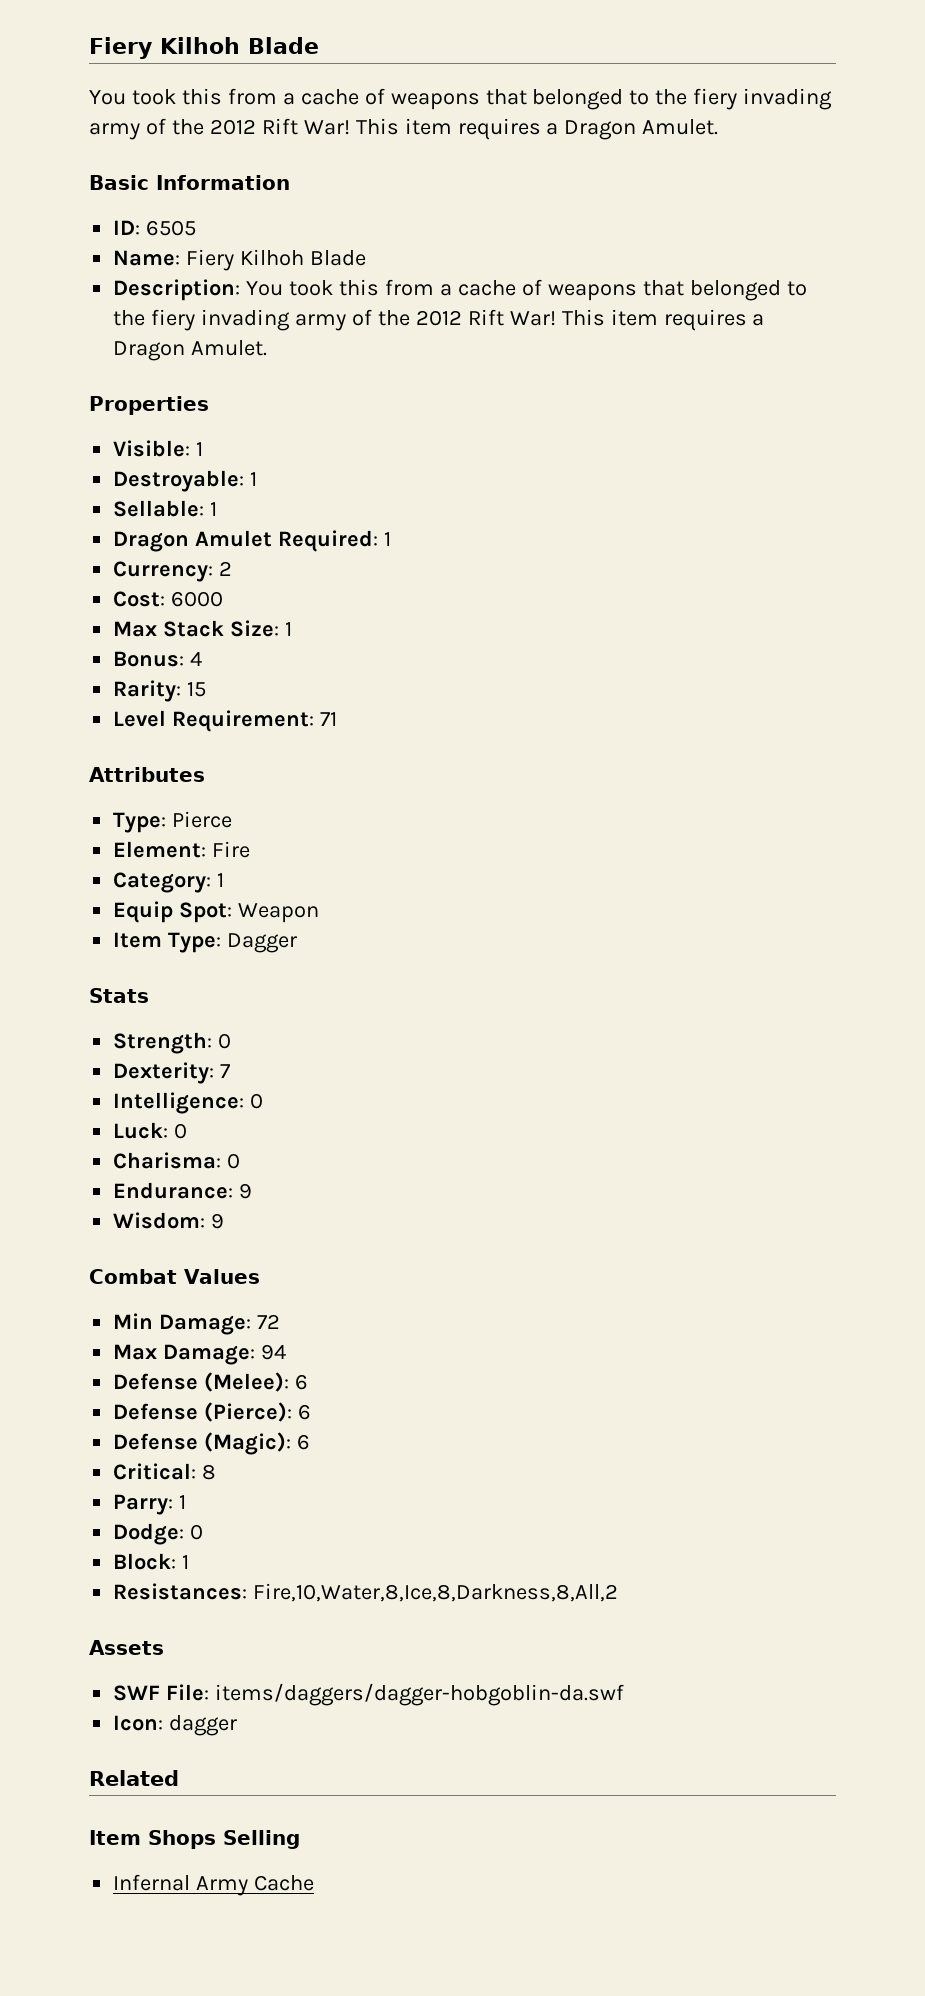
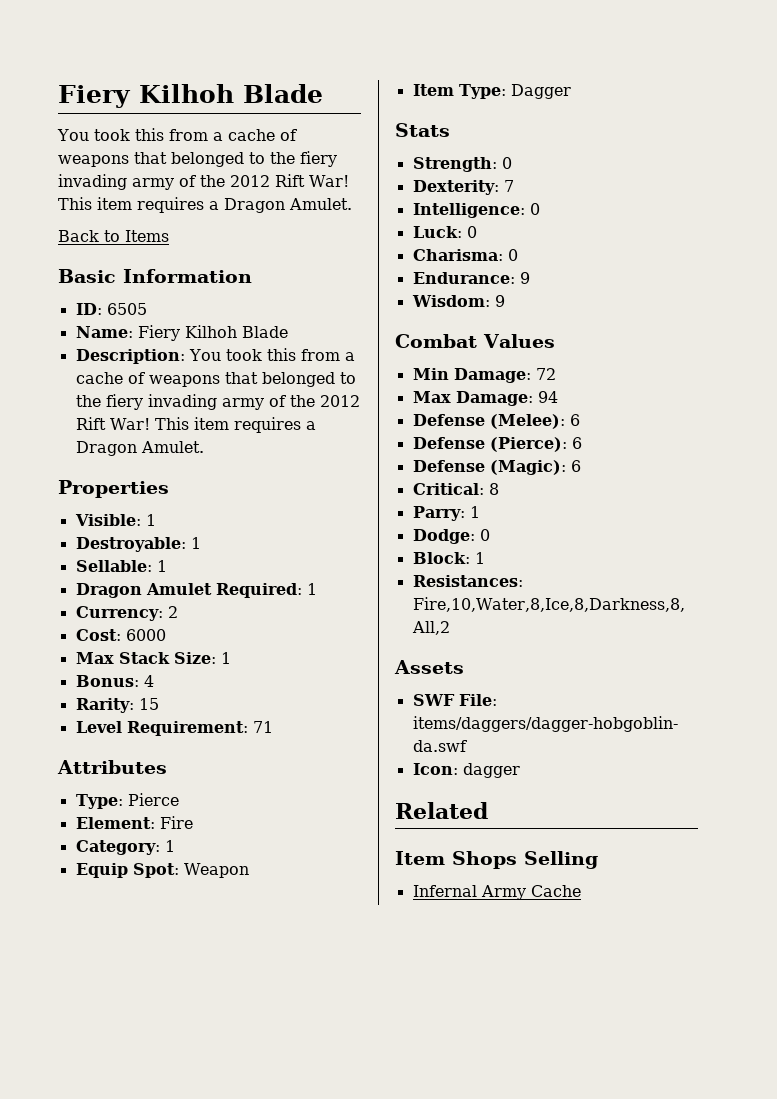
+ Back to Items

